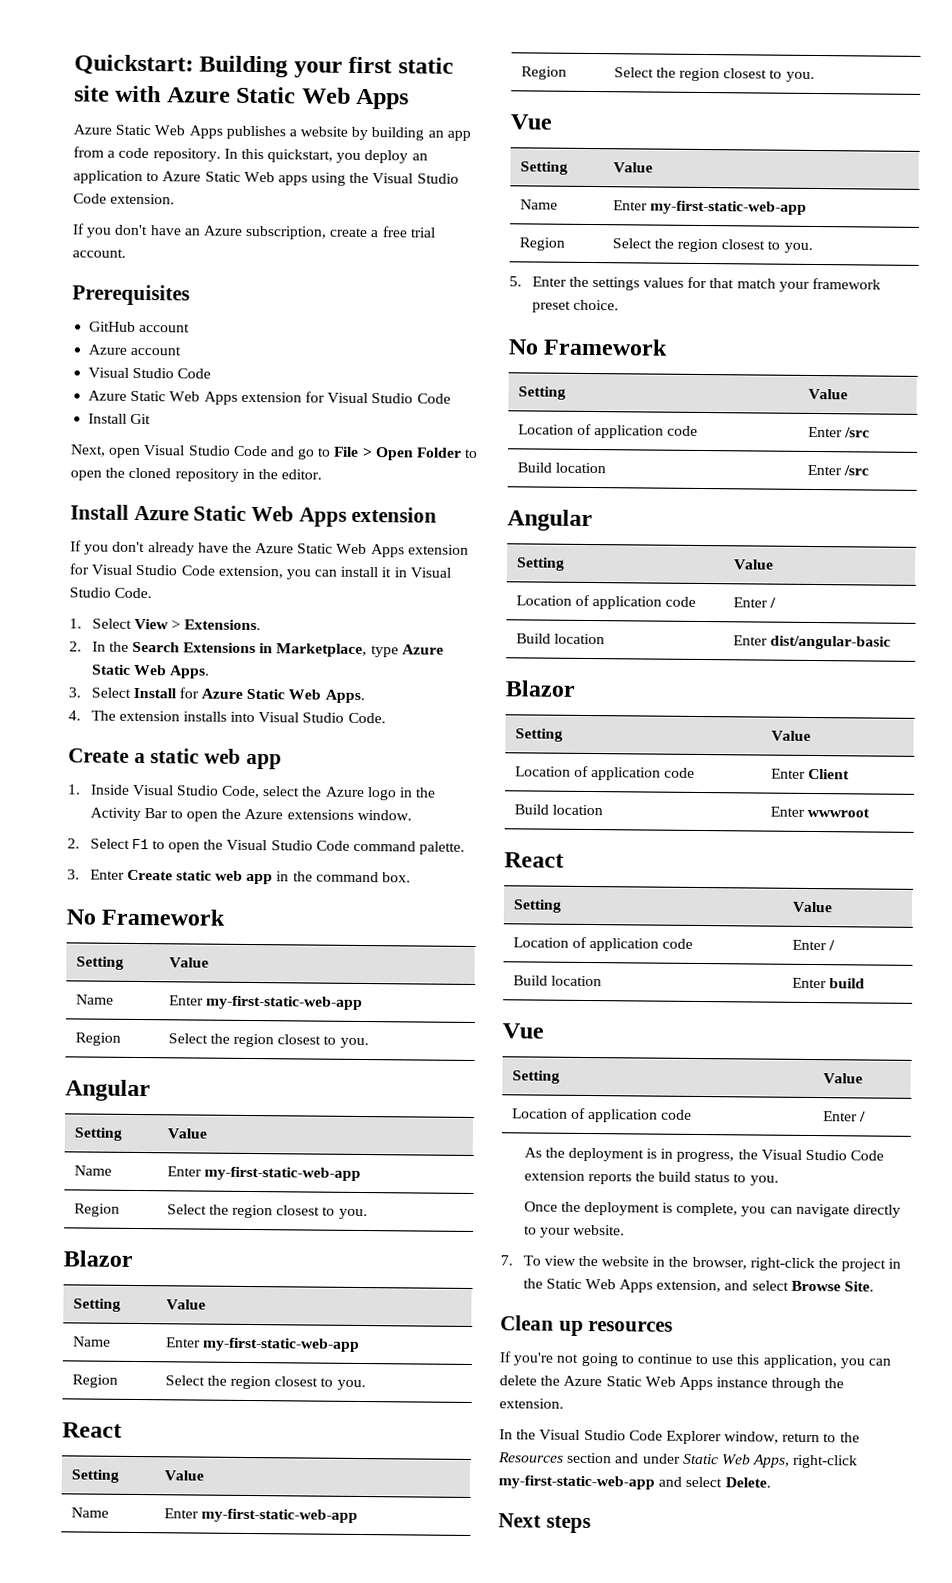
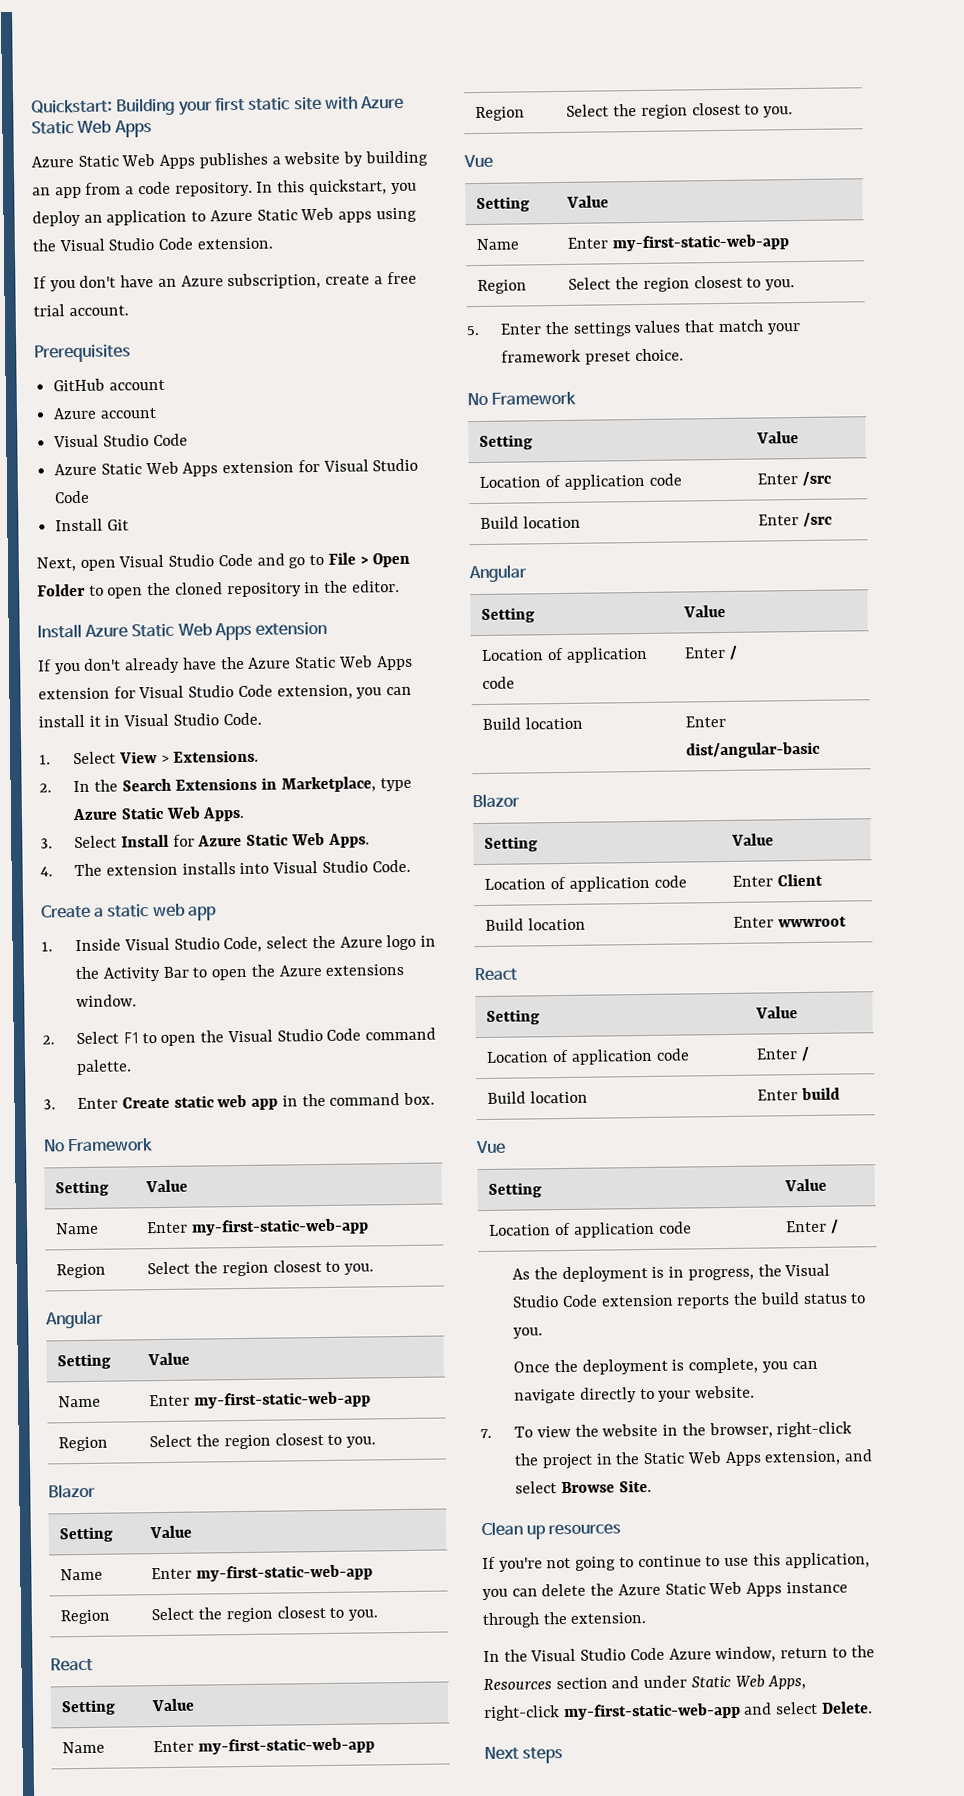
- 5. Enter the settings values for that match your framework preset choice.
+ 5. Enter the settings values that match your framework preset choice.
- In the Visual Studio Code Explorer window, return to the Resources section and under Static Web Apps, right-click my-first-static-web-app and select Delete.
+ In the Visual Studio Code Azure window, return to the Resources section and under Static Web Apps, right-click my-first-static-web-app and select Delete.

